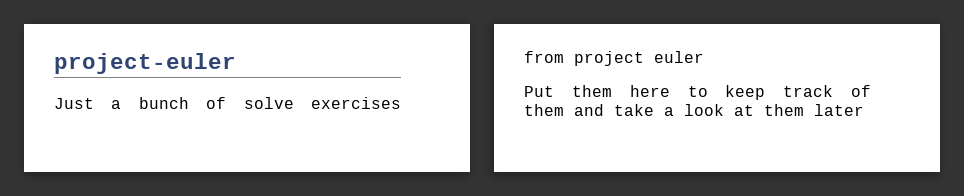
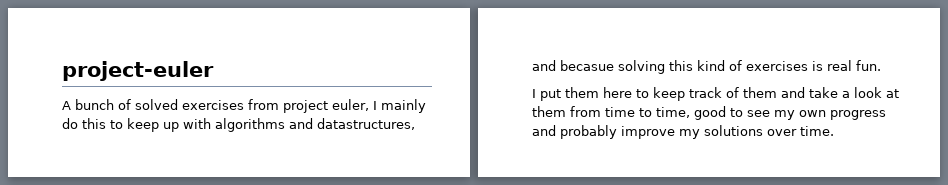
- Just a bunch of solve exercises from project euler
- Put them here to keep track of them and take a look at them later
+ A bunch of solved exercises from project euler, I mainly do this to keep up with algorithms and datastructures, and becasue solving this kind of exercises is real fun.
+ I put them here to keep track of them and take a look at them from time to time, good to see my own progress and probably improve my solutions over time.

